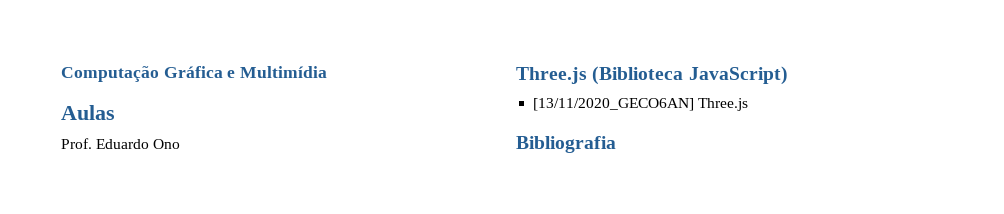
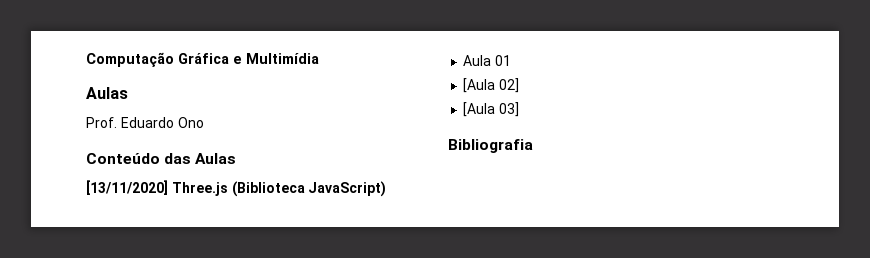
- Three.js (Biblioteca JavaScript)
+ Conteúdo das Aulas
+ [13/11/2020] Three.js (Biblioteca JavaScript)
- [13/11/2020_GECO6AN] Three.js
+ Aula 01
+ [Aula 02]
+ [Aula 03]

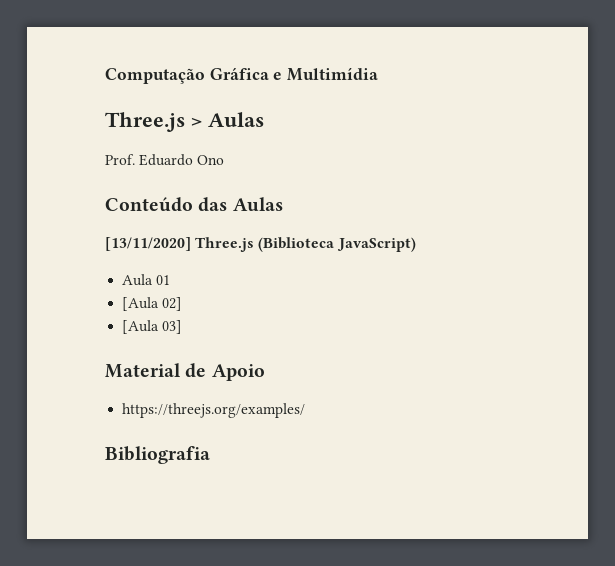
  Computação Gráfica e Multimídia
- Aulas
+ Three.js > Aulas
+ Material de Apoio
+ https://threejs.org/examples/

